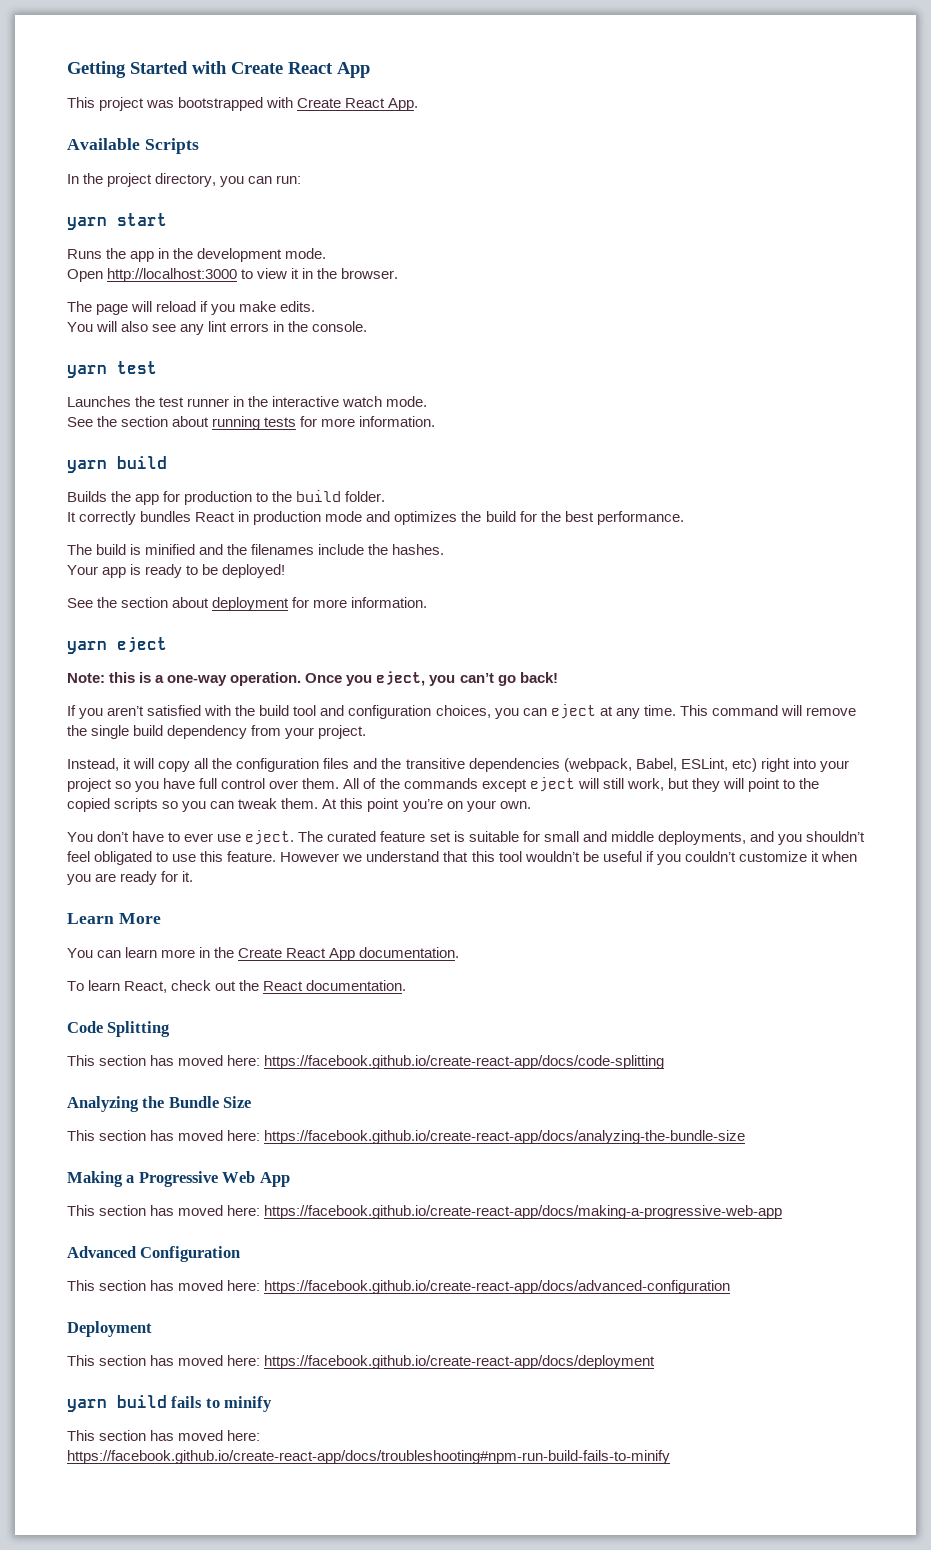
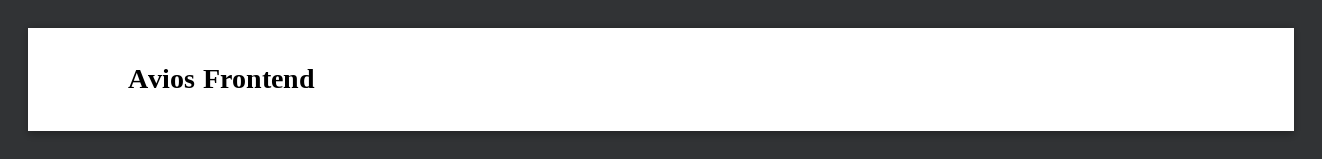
- Getting Started with Create React App
- This project was bootstrapped with Create React App.
- Available Scripts
- In the project directory, you can run:
- yarn start
- Runs the app in the development mode.
- Open http://localhost:3000 to view it in the browser.
- The page will reload if you make edits.
- You will also see any lint errors in the console.
- yarn test
- Launches the test runner in the interactive watch mode.
- See the section about running tests for more information.
- yarn build
- Builds the app for production to the build folder.
- It correctly bundles React in production mode and optimizes the build for the best performance.
- The build is minified and the filenames include the hashes.
- Your app is ready to be deployed!
- See the section about deployment for more information.
- yarn eject
- Note: this is a one-way operation. Once you eject, you can’t go back!
- If you aren’t satisfied with the build tool and configuration choices, you can eject at any time. This command will remove the single build dependency from your project.
- Instead, it will copy all the configuration files and the transitive dependencies (webpack, Babel, ESLint, etc) right into your project so you have full control over them. All of the commands except eject will still work, but they will point to the copied scripts so you can tweak them. At this point you’re on your own.
- You don’t have to ever use eject. The curated feature set is suitable for small and middle deployments, and you shouldn’t feel obligated to use this feature. However we understand that this tool wouldn’t be useful if you couldn’t customize it when you are ready for it.
- Learn More
- You can learn more in the Create React App documentation.
- To learn React, check out the React documentation.
- Code Splitting
- This section has moved here: https://facebook.github.io/create-react-app/docs/code-splitting
- Analyzing the Bundle Size
- This section has moved here: https://facebook.github.io/create-react-app/docs/analyzing-the-bundle-size
- Making a Progressive Web App
- This section has moved here: https://facebook.github.io/create-react-app/docs/making-a-progressive-web-app
- Advanced Configuration
- This section has moved here: https://facebook.github.io/create-react-app/docs/advanced-configuration
- Deployment
- This section has moved here: https://facebook.github.io/create-react-app/docs/deployment
- yarn build fails to minify
- This section has moved here: https://facebook.github.io/create-react-app/docs/troubleshooting#npm-run-build-fails-to-minify
+ Avios Frontend

